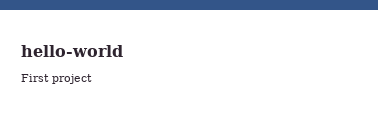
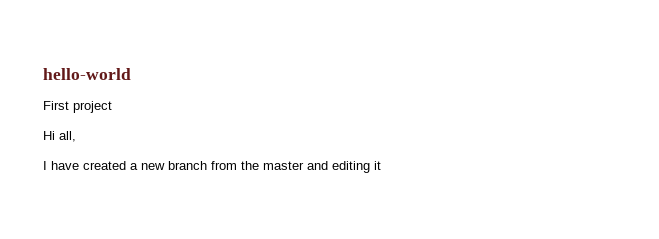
+ Hi all,
+ I have created a new branch from the master and editing it

